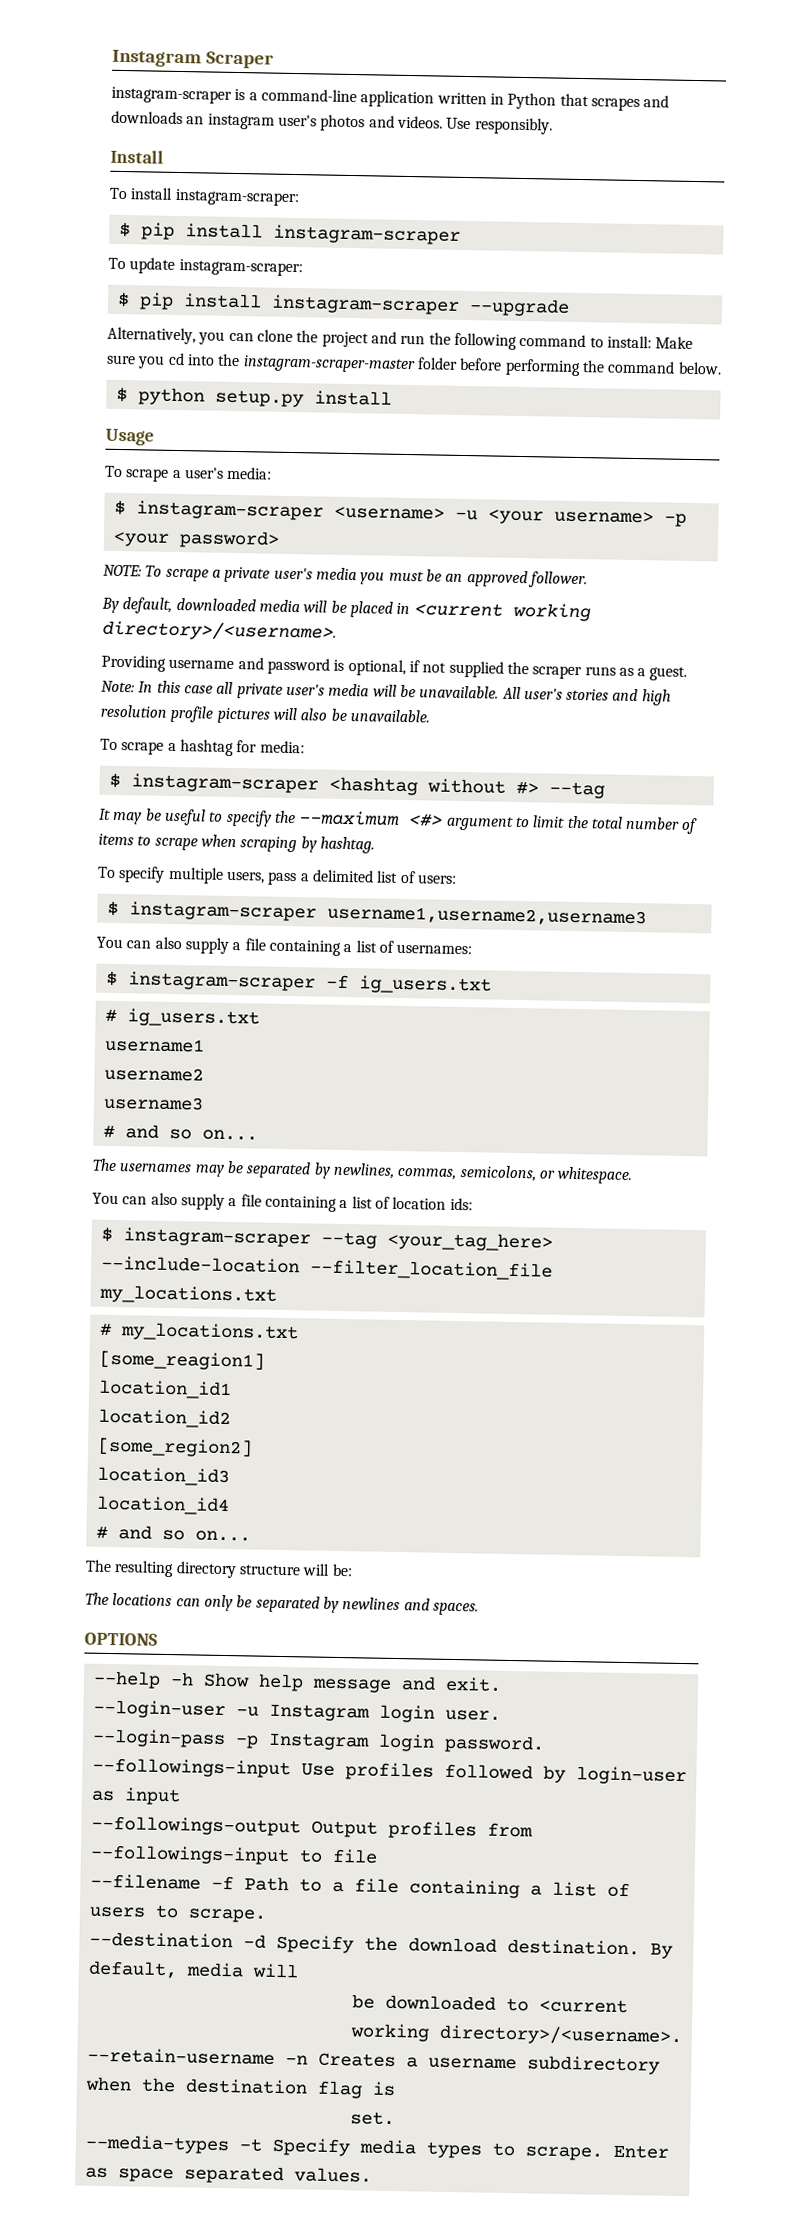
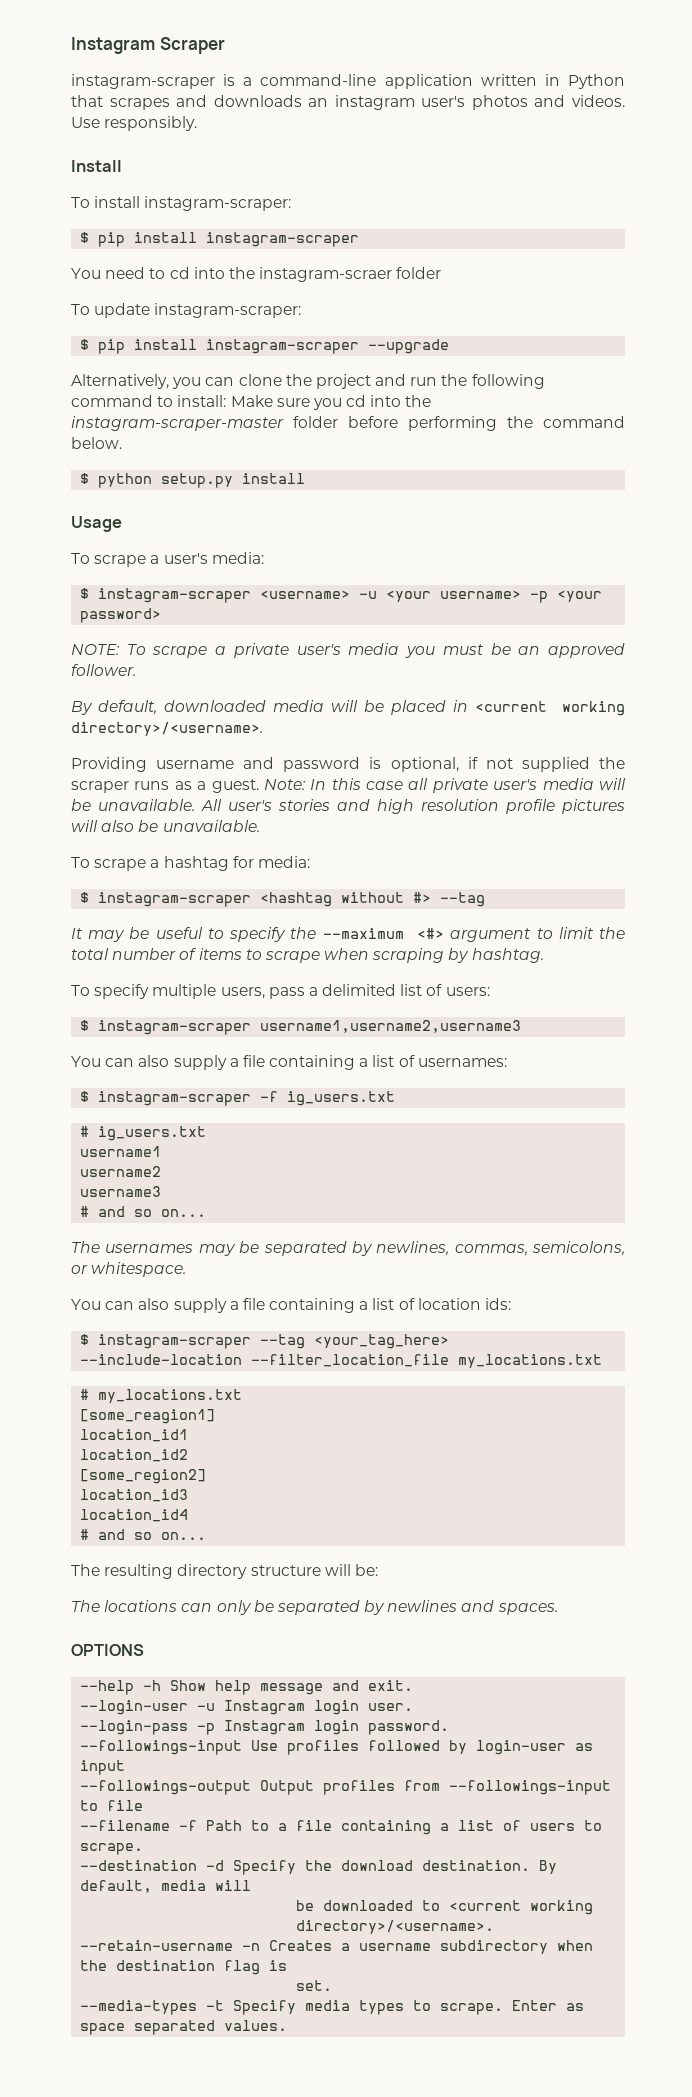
+ You need to cd into the instagram-scraer folder

